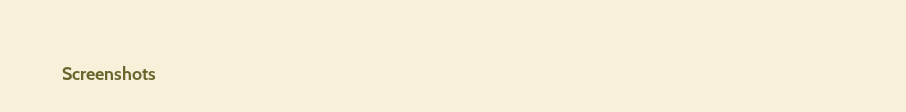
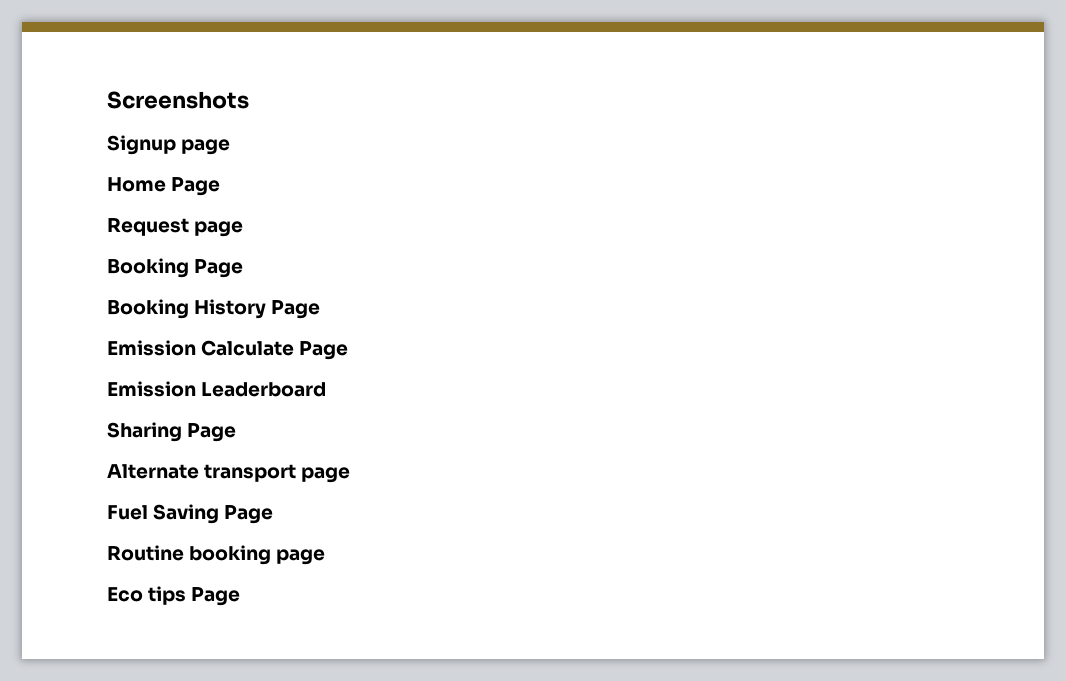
+ Signup page
+ Home Page
+ Request page
+ Booking Page
+ Booking History Page
+ Emission Calculate Page
+ Emission Leaderboard
+ Sharing Page
+ Alternate transport page
+ Fuel Saving Page
+ Routine booking page
+ Eco tips Page

